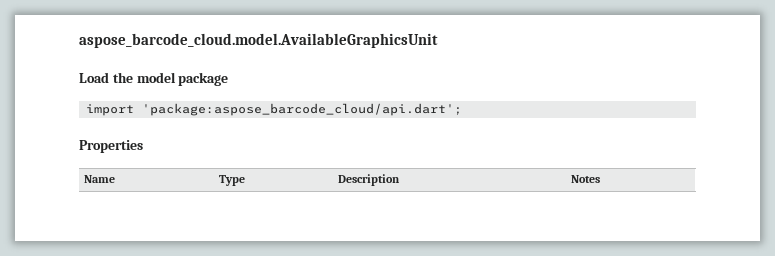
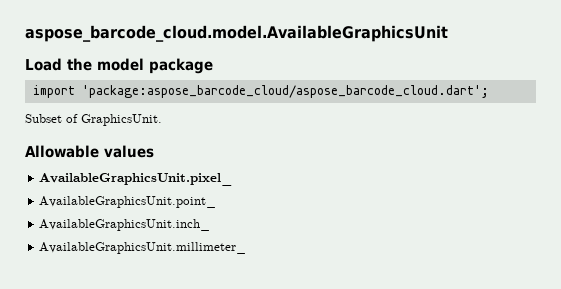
- import 'package:aspose_barcode_cloud/api.dart';
- Properties
- Name | Type | Description | Notes
+ import 'package:aspose_barcode_cloud/aspose_barcode_cloud.dart';
+ Subset of GraphicsUnit.
+ Allowable values
+ AvailableGraphicsUnit.pixel_
+ AvailableGraphicsUnit.point_
+ AvailableGraphicsUnit.inch_
+ AvailableGraphicsUnit.millimeter_

